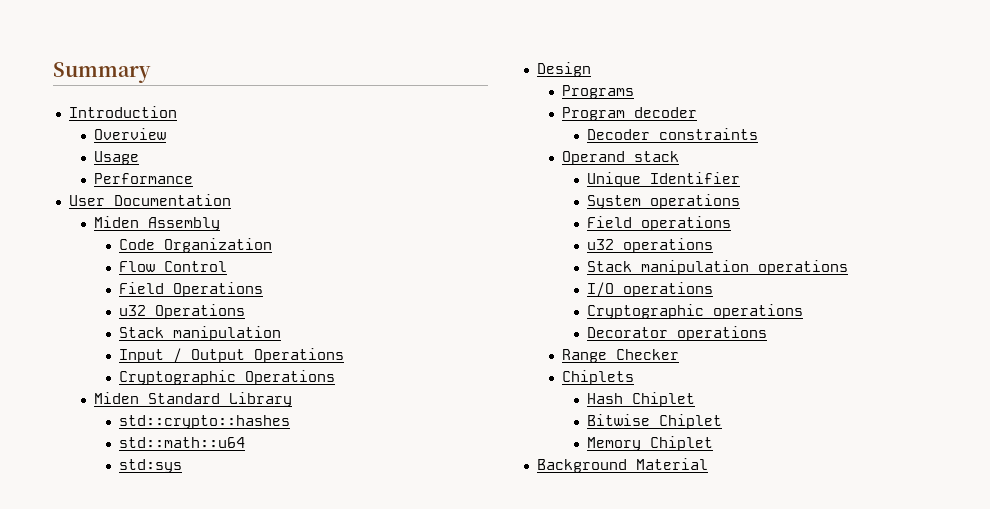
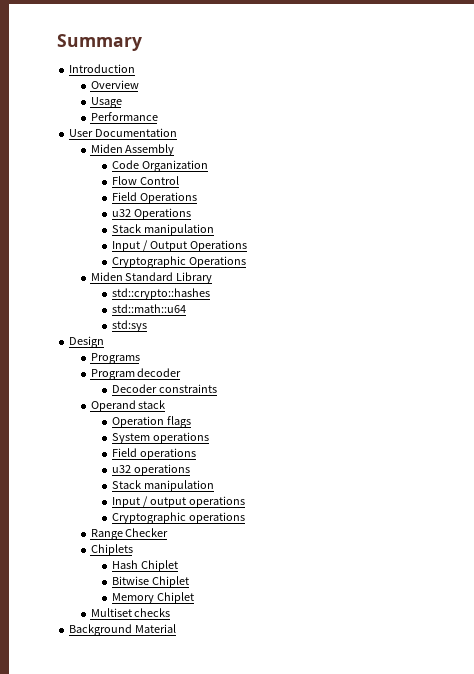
- Unique Identifier
+ Operation flags
  u32 operations
- Stack manipulation operations
- I/O operations
+ Stack manipulation
+ Input / output operations
- Decorator operations
+ Multiset checks

